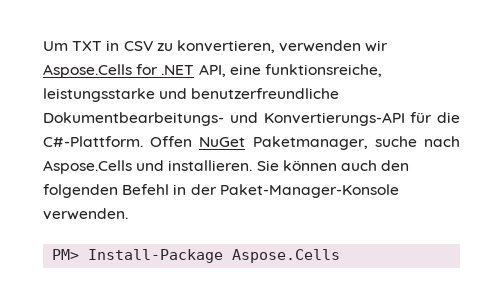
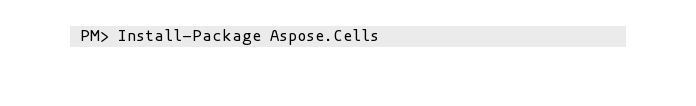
- Um TXT in CSV zu konvertieren, verwenden wir Aspose.Cells for .NET API, eine funktionsreiche, leistungsstarke und benutzerfreundliche Dokumentbearbeitungs- und Konvertierungs-API für die C#-Plattform. Offen NuGet Paketmanager, suche nach Aspose.Cells und installieren. Sie können auch den folgenden Befehl in der Paket-Manager-Konsole verwenden.

